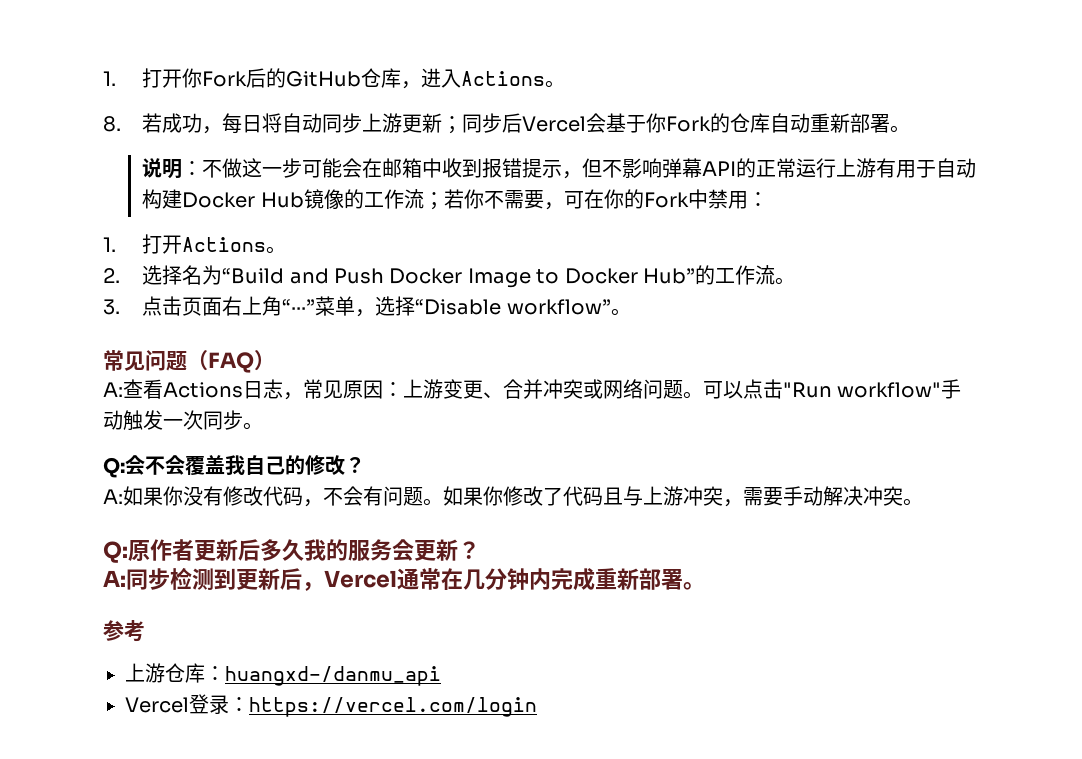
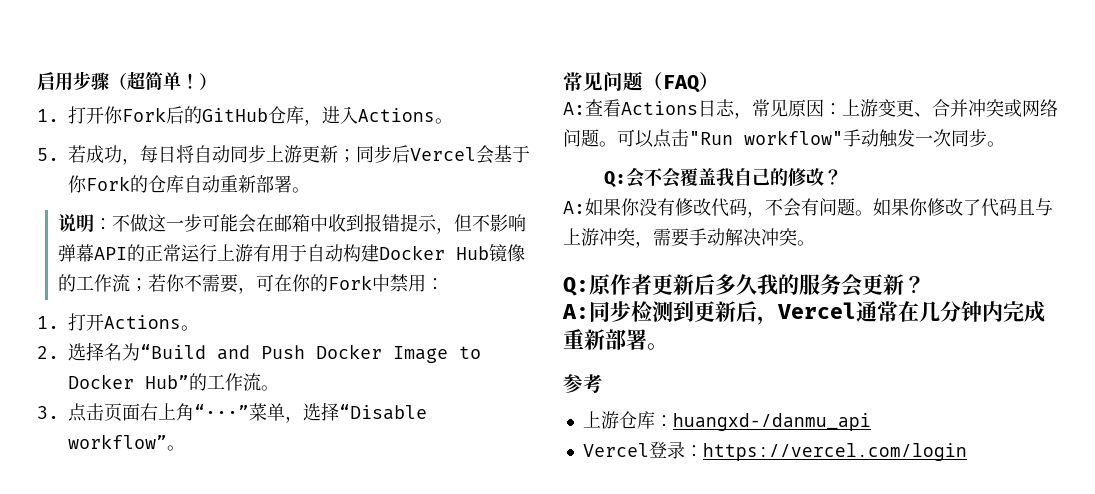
+ 启用步骤（超简单！）
- 8.若成功，每日将自动同步上游更新；同步后Vercel会基于你Fork的仓库自动重新部署。
+ 5.若成功，每日将自动同步上游更新；同步后Vercel会基于你Fork的仓库自动重新部署。

